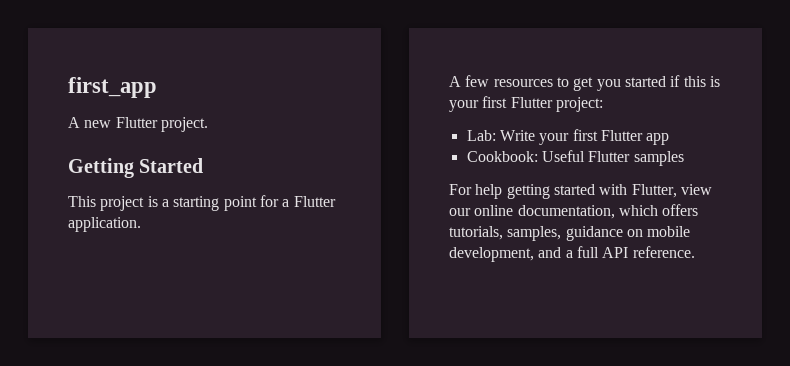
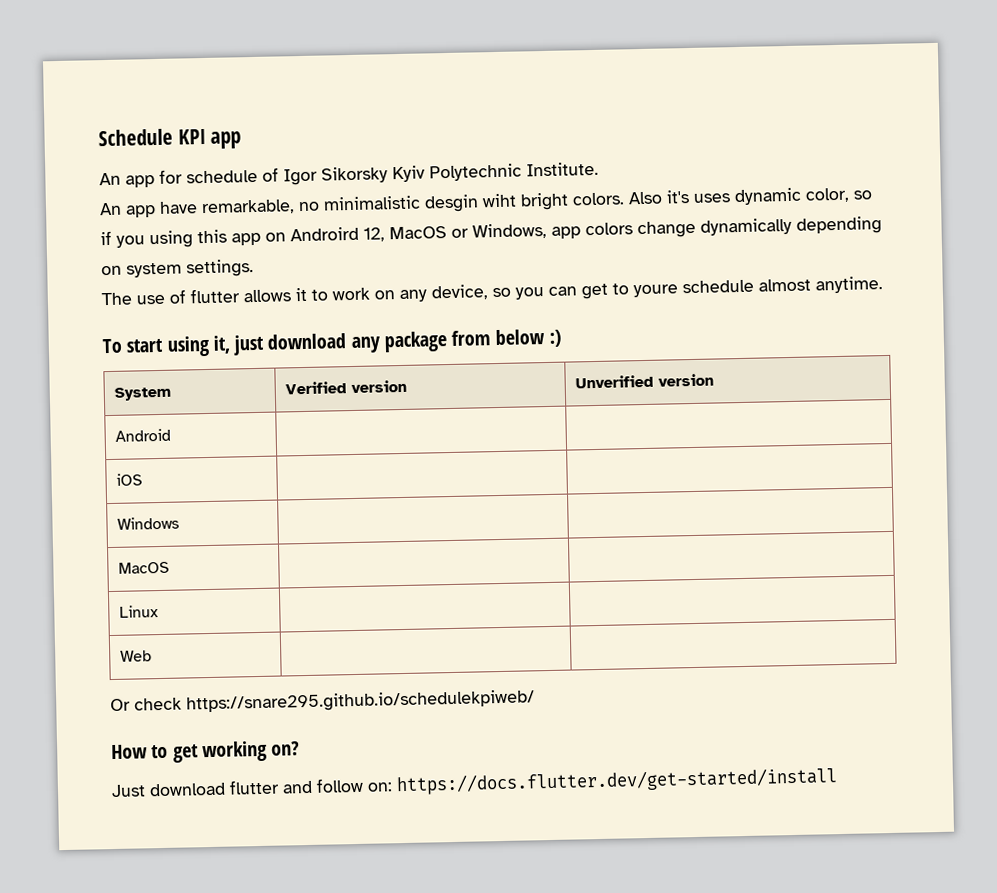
- first_app
- A new Flutter project.
- Getting Started
- This project is a starting point for a Flutter application.
- A few resources to get you started if this is your first Flutter project:
- Lab: Write your first Flutter app
- Cookbook: Useful Flutter samples
- For help getting started with Flutter, view our online documentation, which offers tutorials, samples, guidance on mobile development, and a full API reference.
+ Schedule KPI app
+ An app for schedule of Igor Sikorsky Kyiv Polytechnic Institute.
+ An app have remarkable, no minimalistic desgin wiht bright colors. Also it's uses dynamic color, so if you using this app on Androird 12, MacOS or Windows, app colors change dynamically depending on system settings.
+ The use of flutter allows it to work on any device, so you can get to youre schedule almost anytime.
+ To start using it, just download any package from below :)
+ System | Verified version | Unverified version
+ Android | |
+ iOS | |
+ Windows | |
+ MacOS | |
+ Linux | |
+ Web | |
+ Or check https://snare295.github.io/schedulekpiweb/
+ How to get working on?
+ Just download flutter and follow on: https://docs.flutter.dev/get-started/install

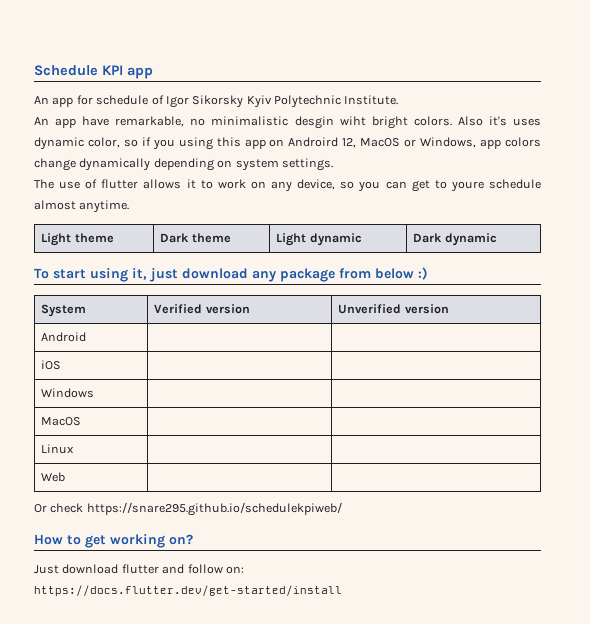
+ Light theme | Dark theme | Light dynamic | Dark dynamic

